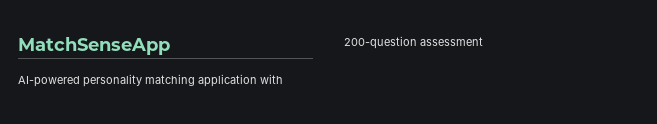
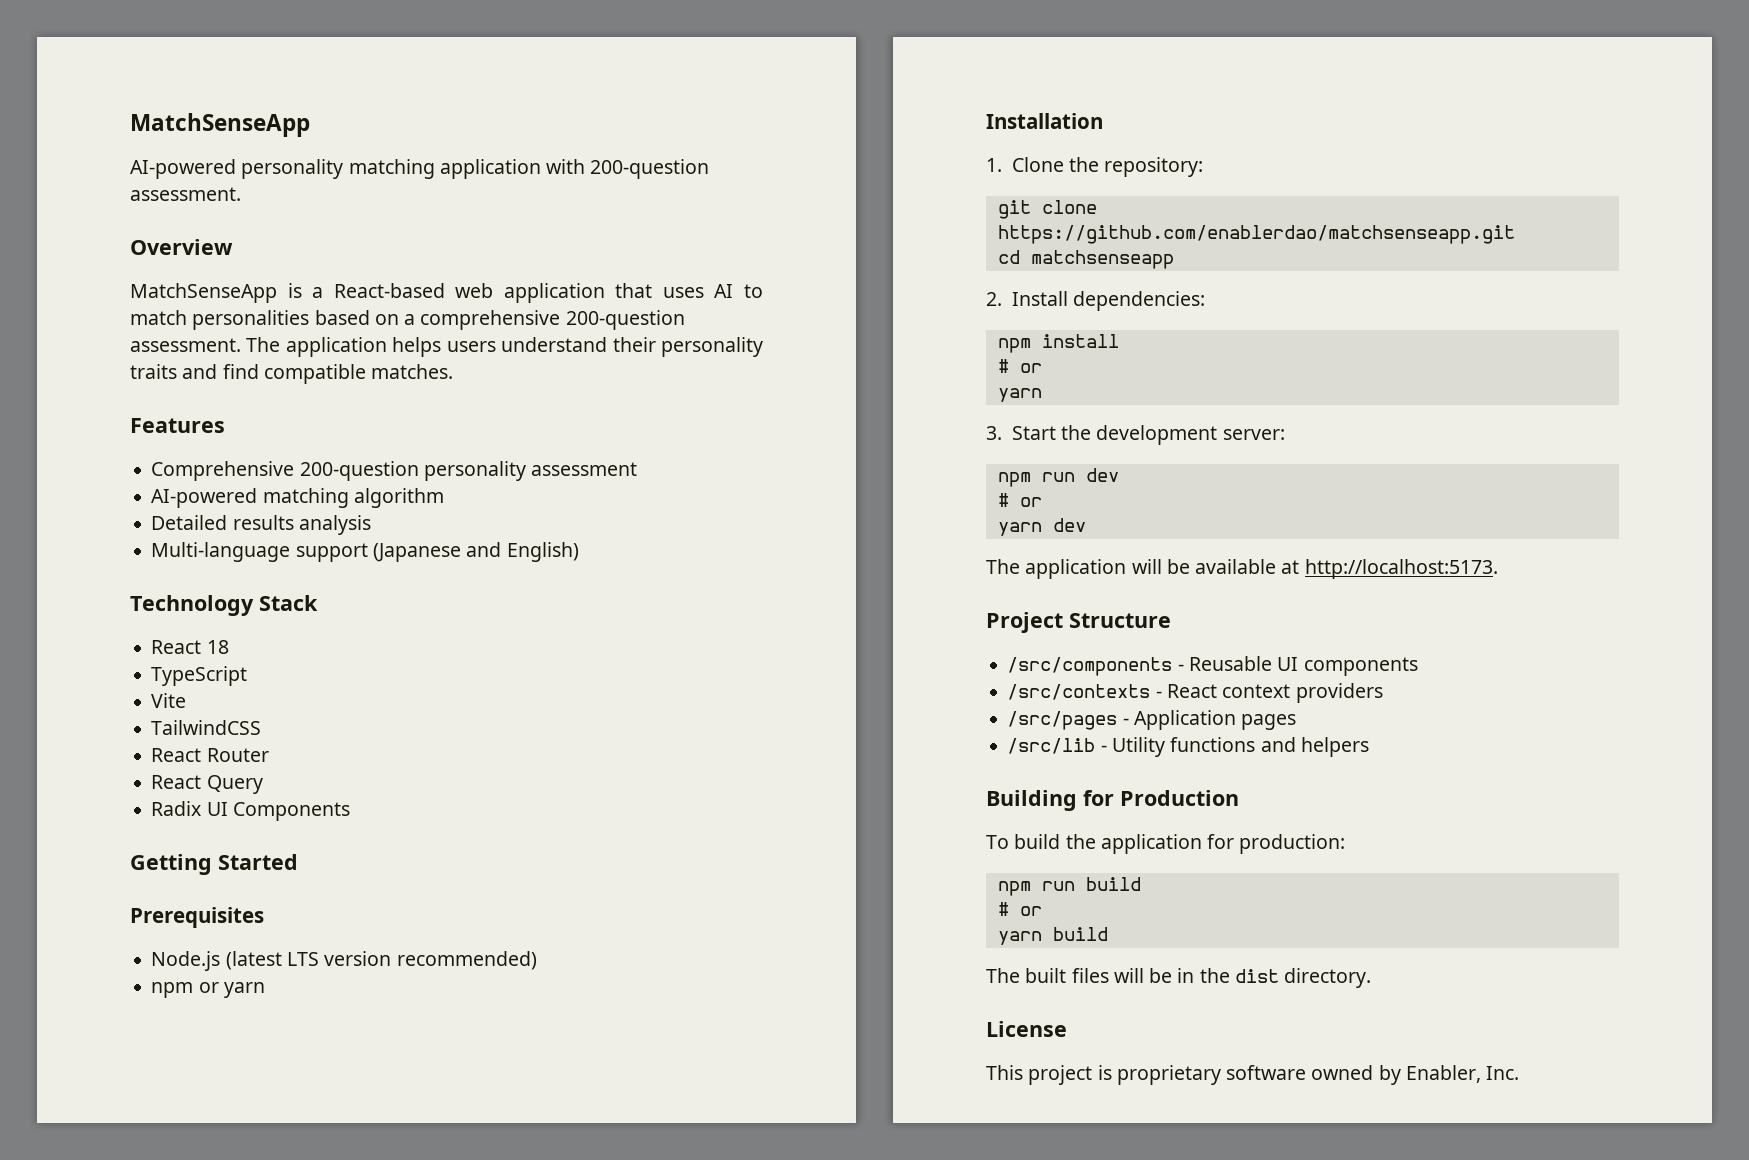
- AI-powered personality matching application with 200-question assessment
+ AI-powered personality matching application with 200-question assessment.
+ Overview
+ MatchSenseApp is a React-based web application that uses AI to match personalities based on a comprehensive 200-question assessment. The application helps users understand their personality traits and find compatible matches.
+ Features
+ Comprehensive 200-question personality assessment
+ AI-powered matching algorithm
+ Detailed results analysis
+ Multi-language support (Japanese and English)
+ Technology Stack
+ React 18
+ TypeScript
+ Vite
+ TailwindCSS
+ React Router
+ React Query
+ Radix UI Components
+ Getting Started
+ Prerequisites
+ Node.js (latest LTS version recommended)
+ npm or yarn
+ Installation
+ 1. Clone the repository:
+ git clone https://github.com/enablerdao/matchsenseapp.git
+ cd matchsenseapp
+ 2. Install dependencies:
+ npm install
+ # or
+ yarn
+ 3. Start the development server:
+ npm run dev
+ # or
+ yarn dev
+ The application will be available at http://localhost:5173.
+ Project Structure
+ /src/components - Reusable UI components
+ /src/contexts - React context providers
+ /src/pages - Application pages
+ /src/lib - Utility functions and helpers
+ Building for Production
+ To build the application for production:
+ npm run build
+ # or
+ yarn build
+ The built files will be in the dist directory.
+ License
+ This project is proprietary software owned by Enabler, Inc.

